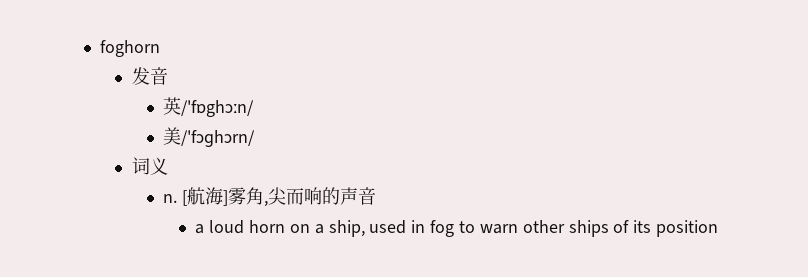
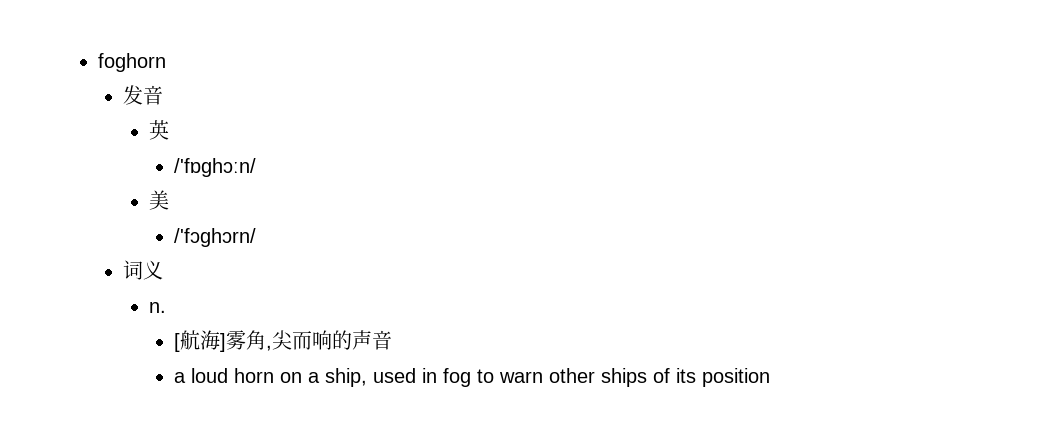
- 英/'fɒghɔːn/
+ 英
+ /'fɒghɔːn/
- 美/'fɔɡhɔrn/
+ 美
+ /'fɔɡhɔrn/
- n. [航海]雾角,尖而响的声音
+ n.
+ [航海]雾角,尖而响的声音

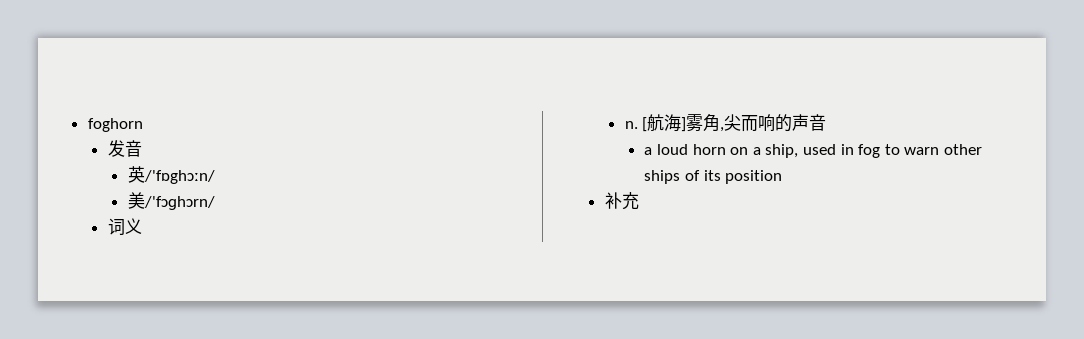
- 英
- /'fɒghɔːn/
+ 英/'fɒghɔːn/
- 美
- /'fɔɡhɔrn/
+ 美/'fɔɡhɔrn/
- n.
- [航海]雾角,尖而响的声音
+ n. [航海]雾角,尖而响的声音
+ 补充

